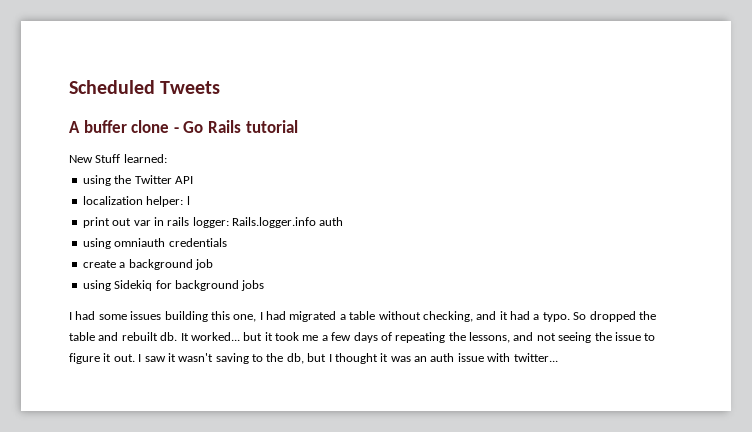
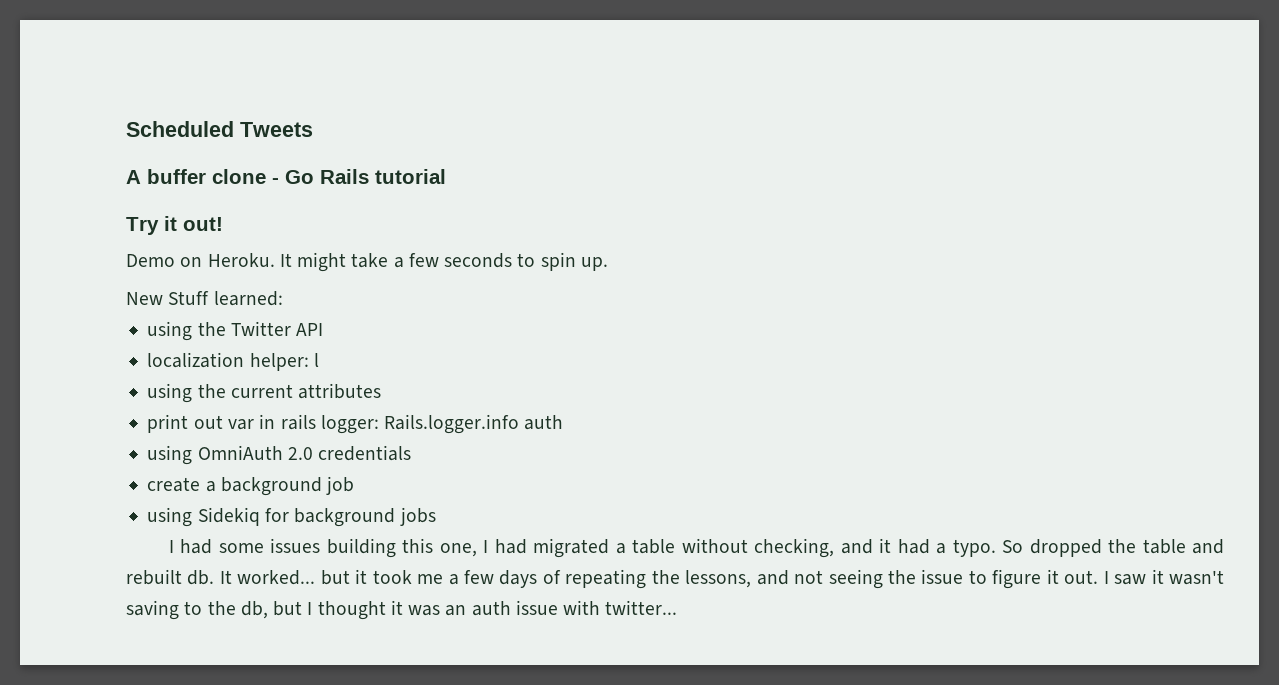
+ Try it out!
+ Demo on Heroku. It might take a few seconds to spin up.
+ using the current attributes
- using omniauth credentials
+ using OmniAuth 2.0 credentials

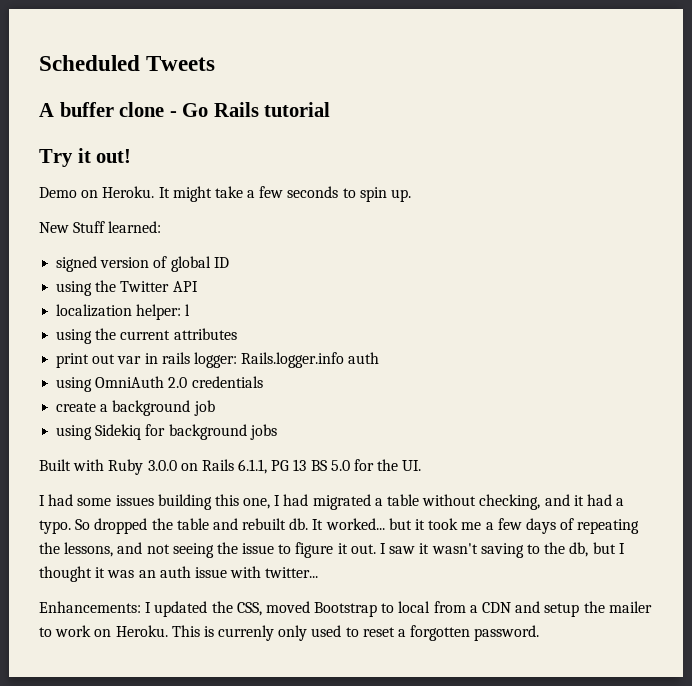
+ signed version of global ID
+ Built with Ruby 3.0.0 on Rails 6.1.1, PG 13 BS 5.0 for the UI.
+ Enhancements: I updated the CSS, moved Bootstrap to local from a CDN and setup the mailer to work on Heroku. This is currenly only used to reset a forgotten password.

